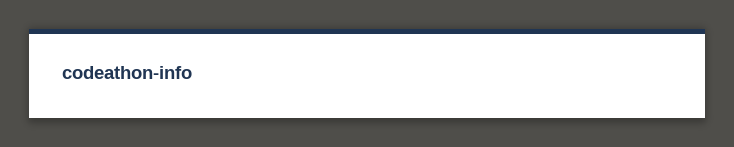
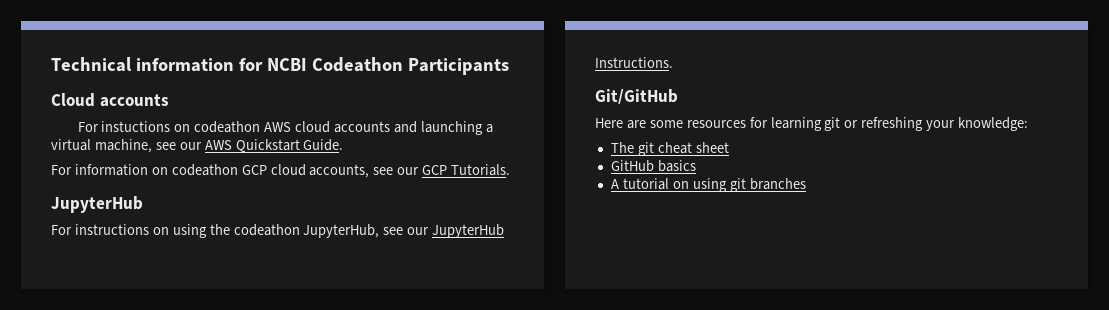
- codeathon-info
+ Technical information for NCBI Codeathon Participants
+ Cloud accounts
+ For instuctions on codeathon AWS cloud accounts and launching a virtual machine, see our AWS Quickstart Guide.
+ For information on codeathon GCP cloud accounts, see our GCP Tutorials.
+ JupyterHub
+ For instructions on using the codeathon JupyterHub, see our JupyterHub Instructions.
+ Git/GitHub
+ Here are some resources for learning git or refreshing your knowledge:
+ The git cheat sheet
+ GitHub basics
+ A tutorial on using git branches

